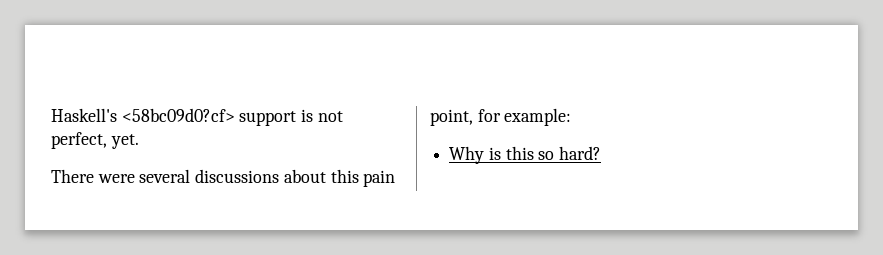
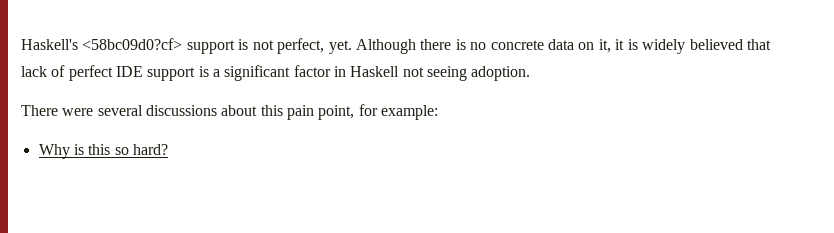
+ Although there is no concrete data on it, it is widely believed that lack of perfect IDE support is a significant factor in Haskell not seeing adoption.

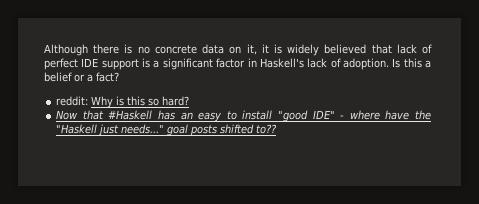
- Haskell's <58bc09d0?cf> support is not perfect, yet. Although there is no concrete data on it, it is widely believed that lack of perfect IDE support is a significant factor in Haskell not seeing adoption.
- There were several discussions about this pain point, for example:
- Why is this so hard?
+ Although there is no concrete data on it, it is widely believed that lack of perfect IDE support is a significant factor in Haskell's lack of adoption. Is this a belief or a fact?
+ reddit: Why is this so hard?
+ Now that #Haskell has an easy to install "good IDE" - where have the "Haskell just needs..." goal posts shifted to??

